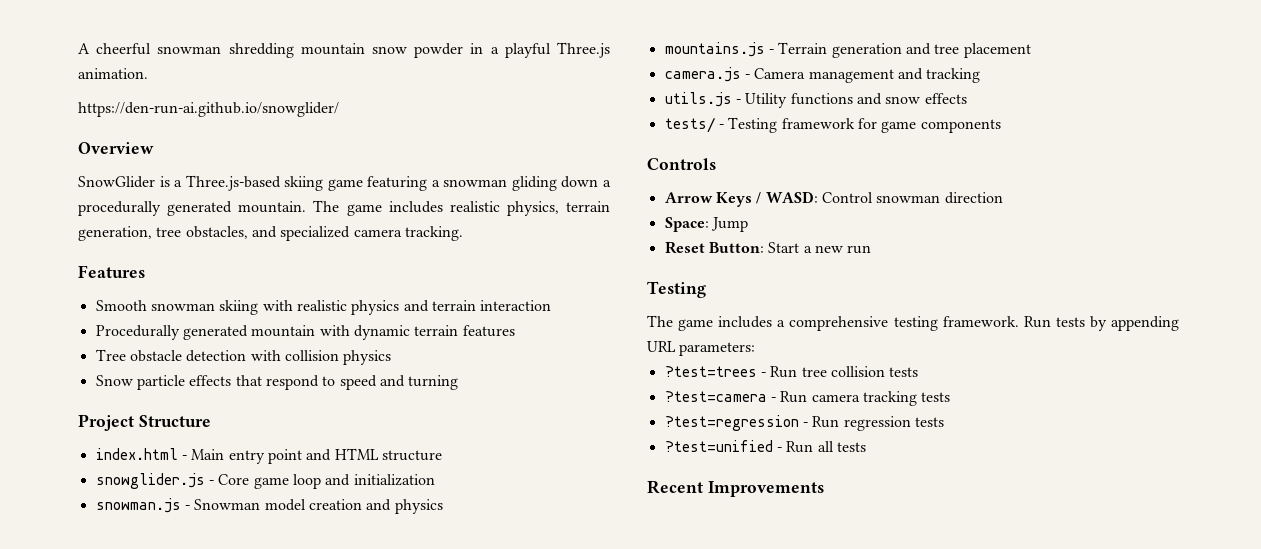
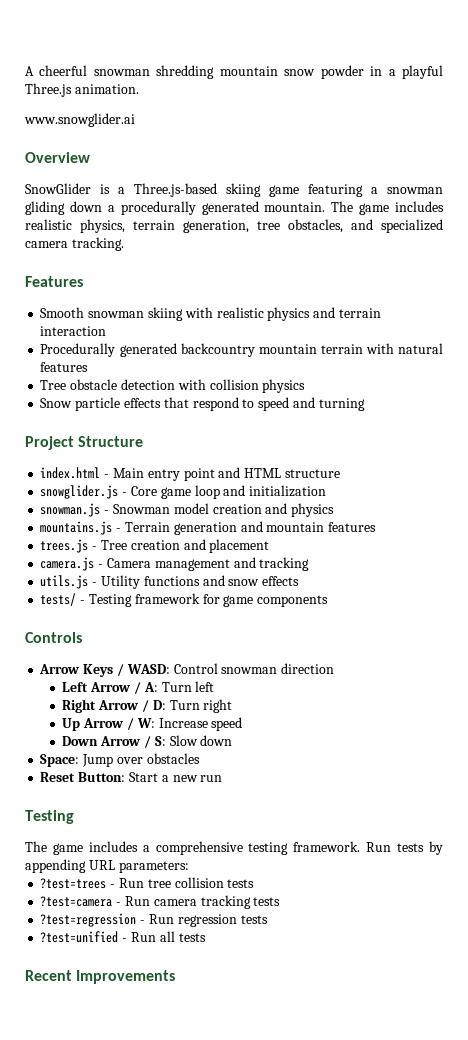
- https://den-run-ai.github.io/snowglider/
+ www.snowglider.ai
- Procedurally generated mountain with dynamic terrain features
+ Procedurally generated backcountry mountain terrain with natural features
- mountains.js - Terrain generation and tree placement
+ mountains.js - Terrain generation and mountain features
+ trees.js - Tree creation and placement
+ Left Arrow / A: Turn left
+ Right Arrow / D: Turn right
+ Up Arrow / W: Increase speed
+ Down Arrow / S: Slow down
- Space: Jump
+ Space: Jump over obstacles

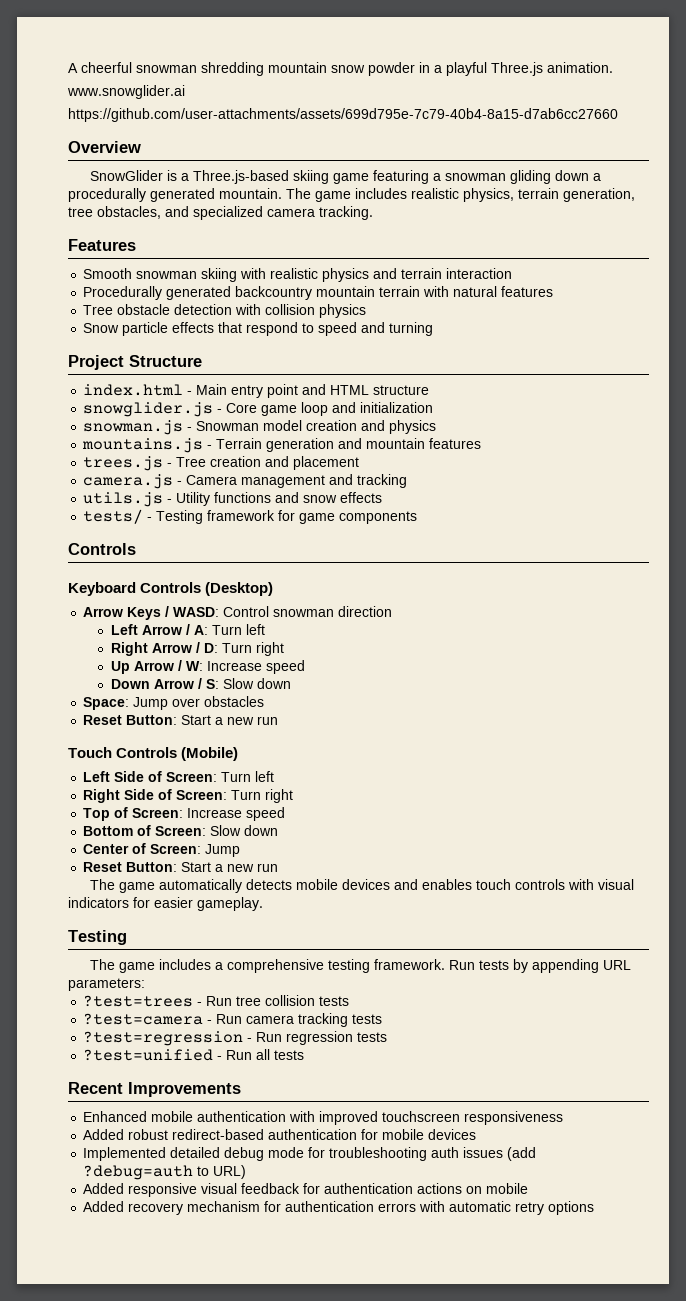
+ https://github.com/user-attachments/assets/699d795e-7c79-40b4-8a15-d7ab6cc27660
+ Keyboard Controls (Desktop)
+ Touch Controls (Mobile)
+ Left Side of Screen: Turn left
+ Right Side of Screen: Turn right
+ Top of Screen: Increase speed
+ Bottom of Screen: Slow down
+ Center of Screen: Jump
+ Reset Button: Start a new run
+ The game automatically detects mobile devices and enables touch controls with visual indicators for easier gameplay.
+ Enhanced mobile authentication with improved touchscreen responsiveness
+ Added robust redirect-based authentication for mobile devices
+ Implemented detailed debug mode for troubleshooting auth issues (add ?debug=auth to URL)
+ Added responsive visual feedback for authentication actions on mobile
+ Added recovery mechanism for authentication errors with automatic retry options

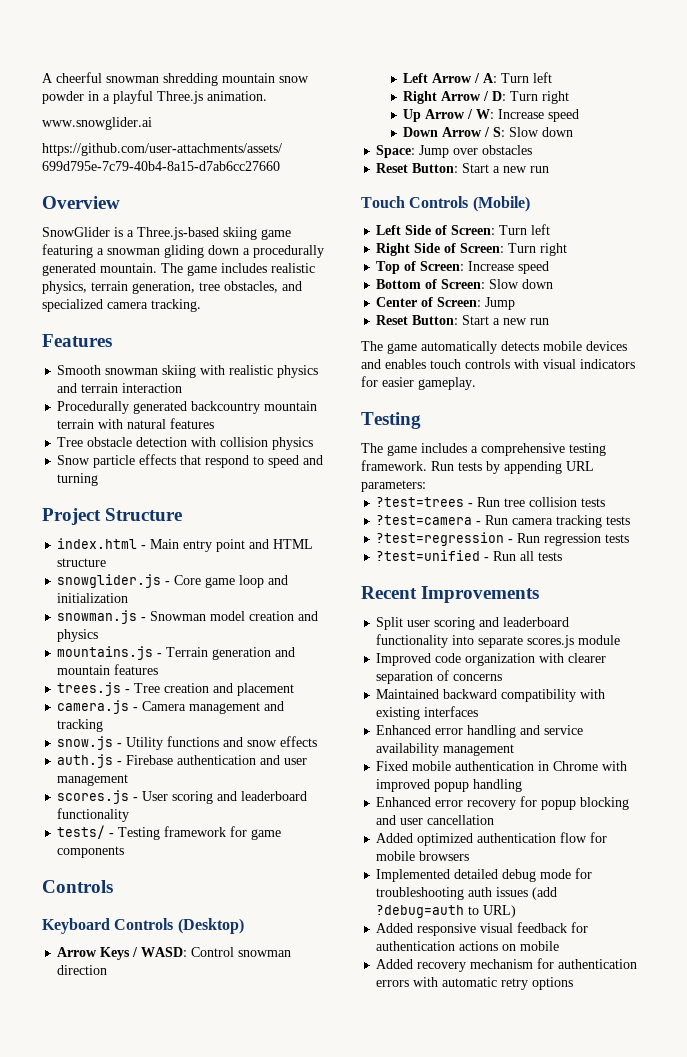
- utils.js - Utility functions and snow effects
+ snow.js - Utility functions and snow effects
+ auth.js - Firebase authentication and user management
+ scores.js - User scoring and leaderboard functionality
- Enhanced mobile authentication with improved touchscreen responsiveness
- Added robust redirect-based authentication for mobile devices
+ Split user scoring and leaderboard functionality into separate scores.js module
+ Improved code organization with clearer separation of concerns
+ Maintained backward compatibility with existing interfaces
+ Enhanced error handling and service availability management
+ Fixed mobile authentication in Chrome with improved popup handling
+ Enhanced error recovery for popup blocking and user cancellation
+ Added optimized authentication flow for mobile browsers

